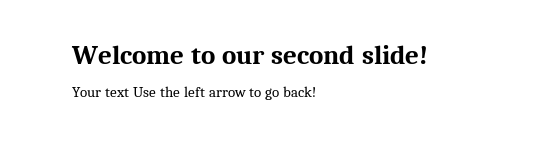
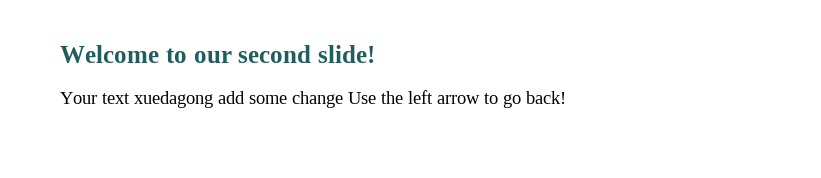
- Your text Use the left arrow to go back!
+ Your text xuedagong add some change Use the left arrow to go back!

